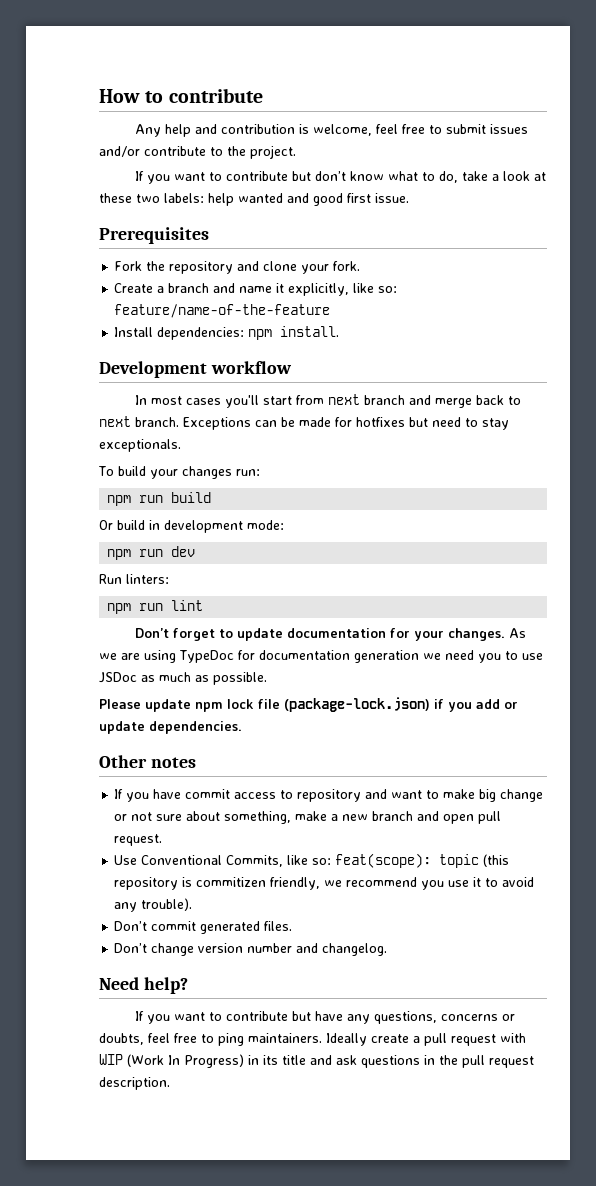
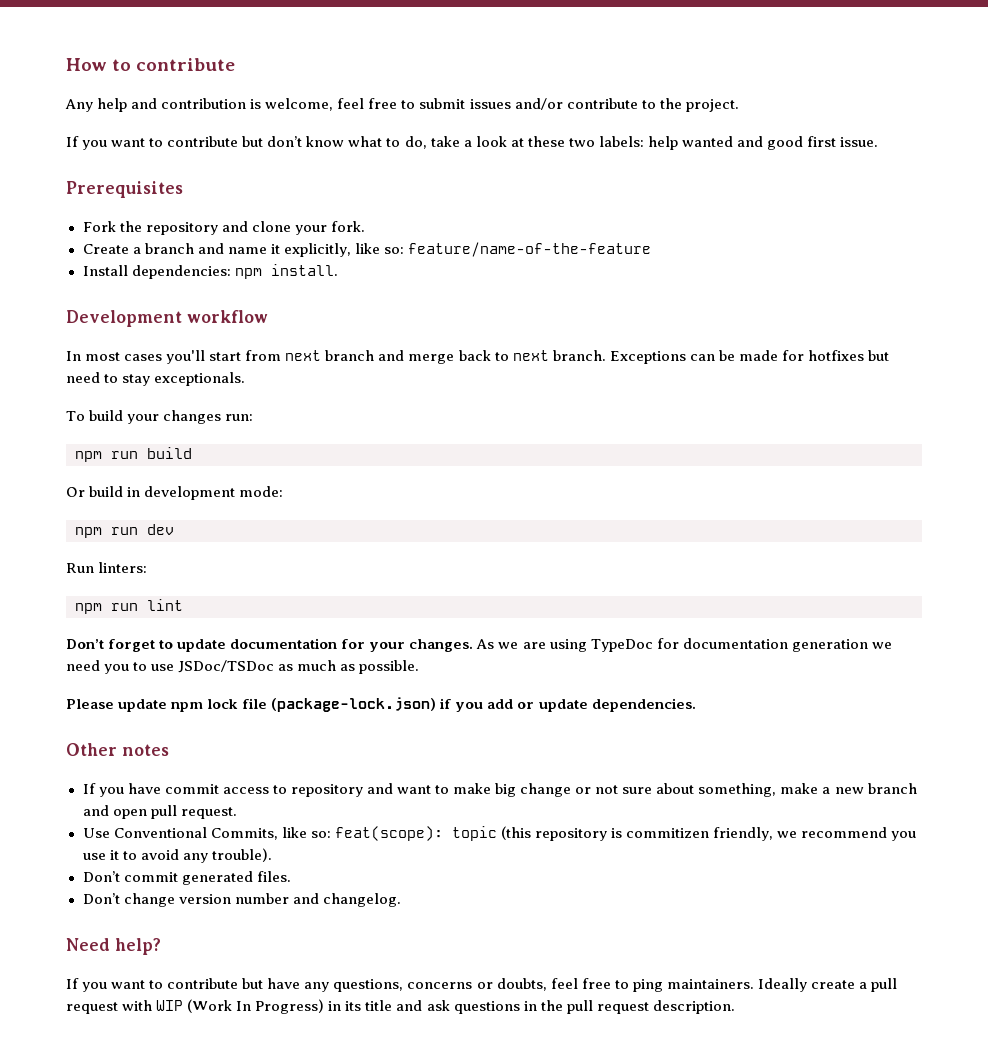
- As we are using TypeDoc for documentation generation we need you to use JSDoc as much as possible.
+ As we are using TypeDoc for documentation generation we need you to use JSDoc/TSDoc as much as possible.

